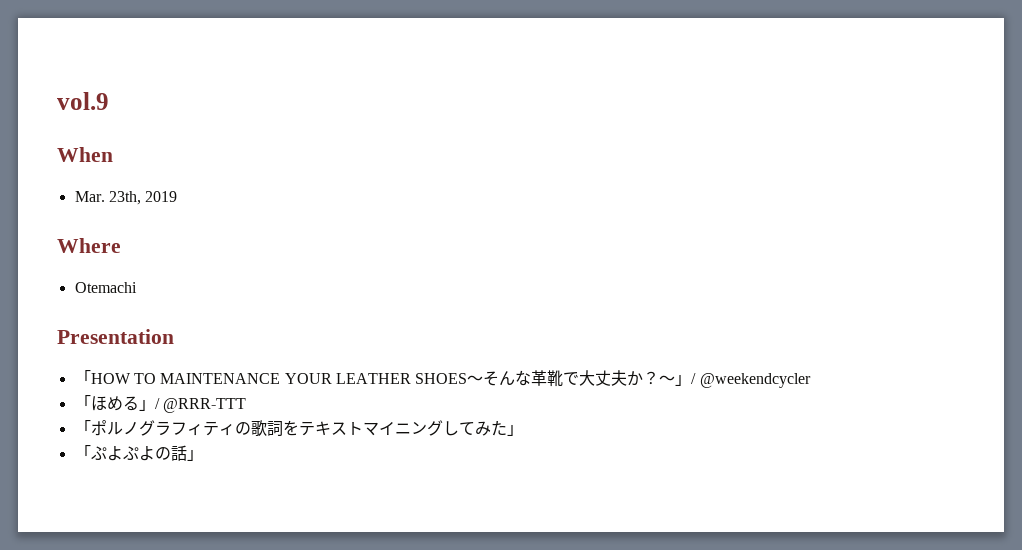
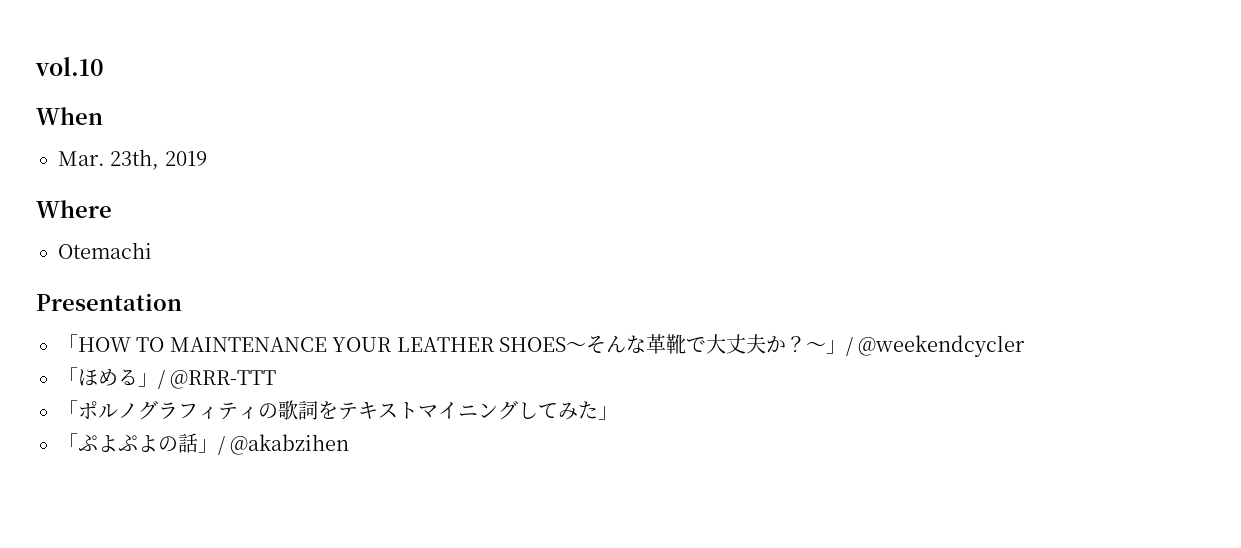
- vol.9
+ vol.10
- 「ぷよぷよの話」
+ 「ぷよぷよの話」/ @akabzihen

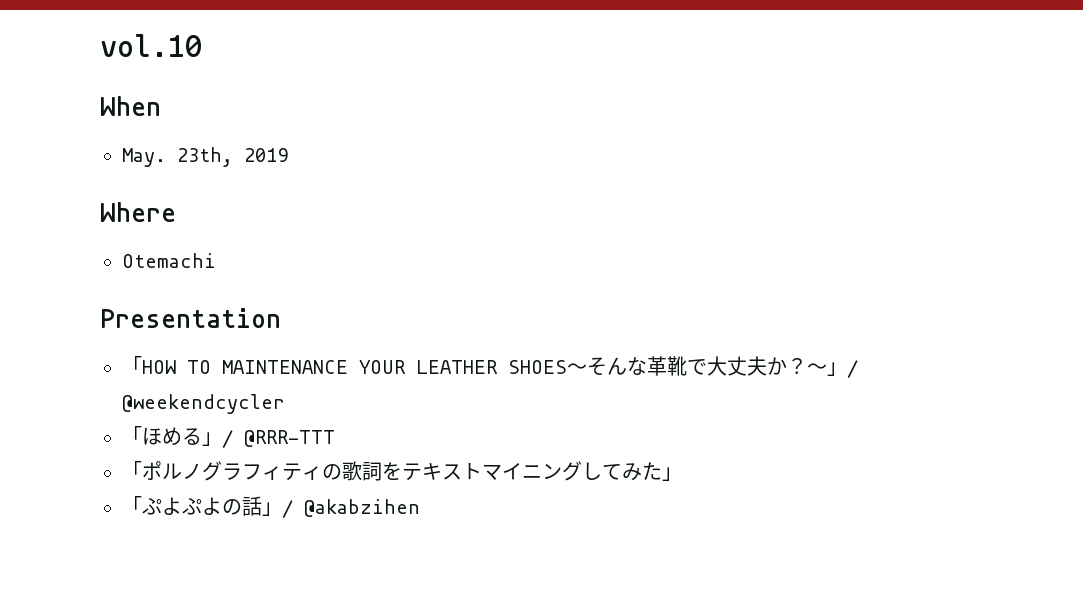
- Mar. 23th, 2019
+ May. 23th, 2019

